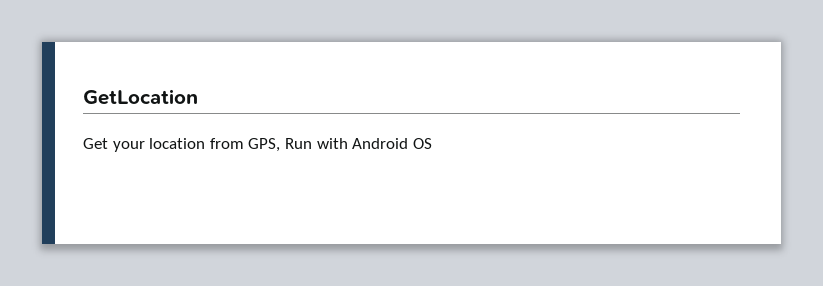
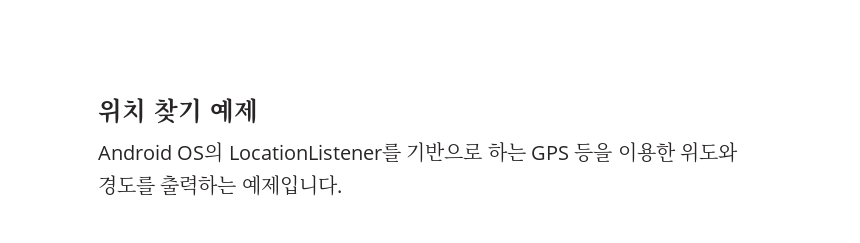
- GetLocation
- Get your location from GPS, Run with Android OS
+ 위치 찾기 예제
+ Android OS의 LocationListener를 기반으로 하는 GPS 등을 이용한 위도와 경도를 출력하는 예제입니다.

